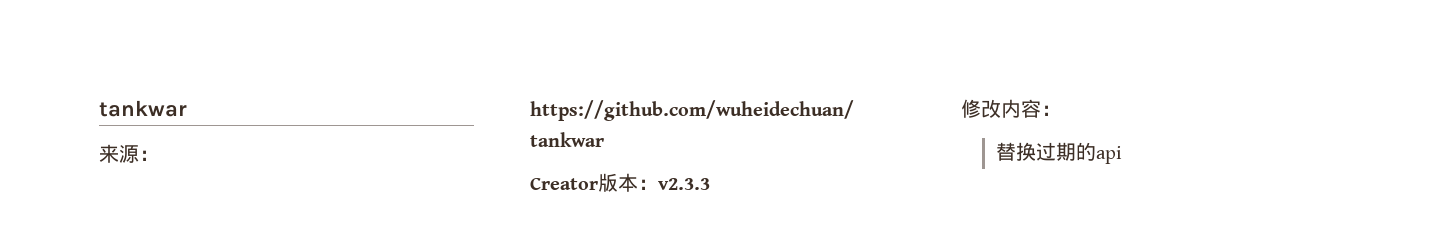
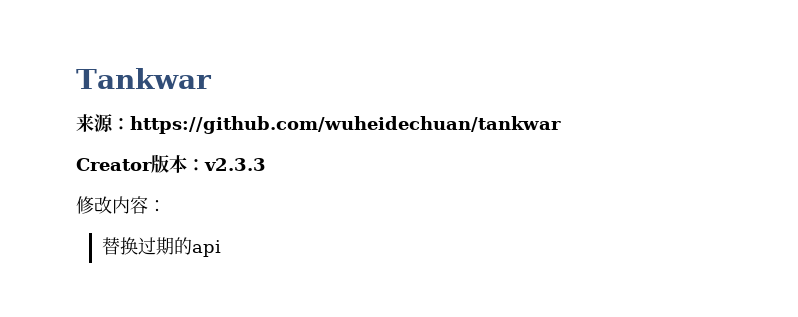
- tankwar
+ Tankwar

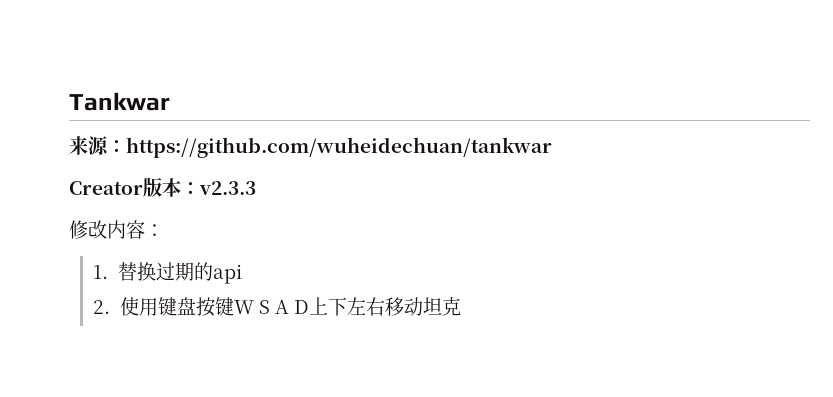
- 替换过期的api
+ 1.替换过期的api
+ 2.使用键盘按键W S A D上下左右移动坦克

